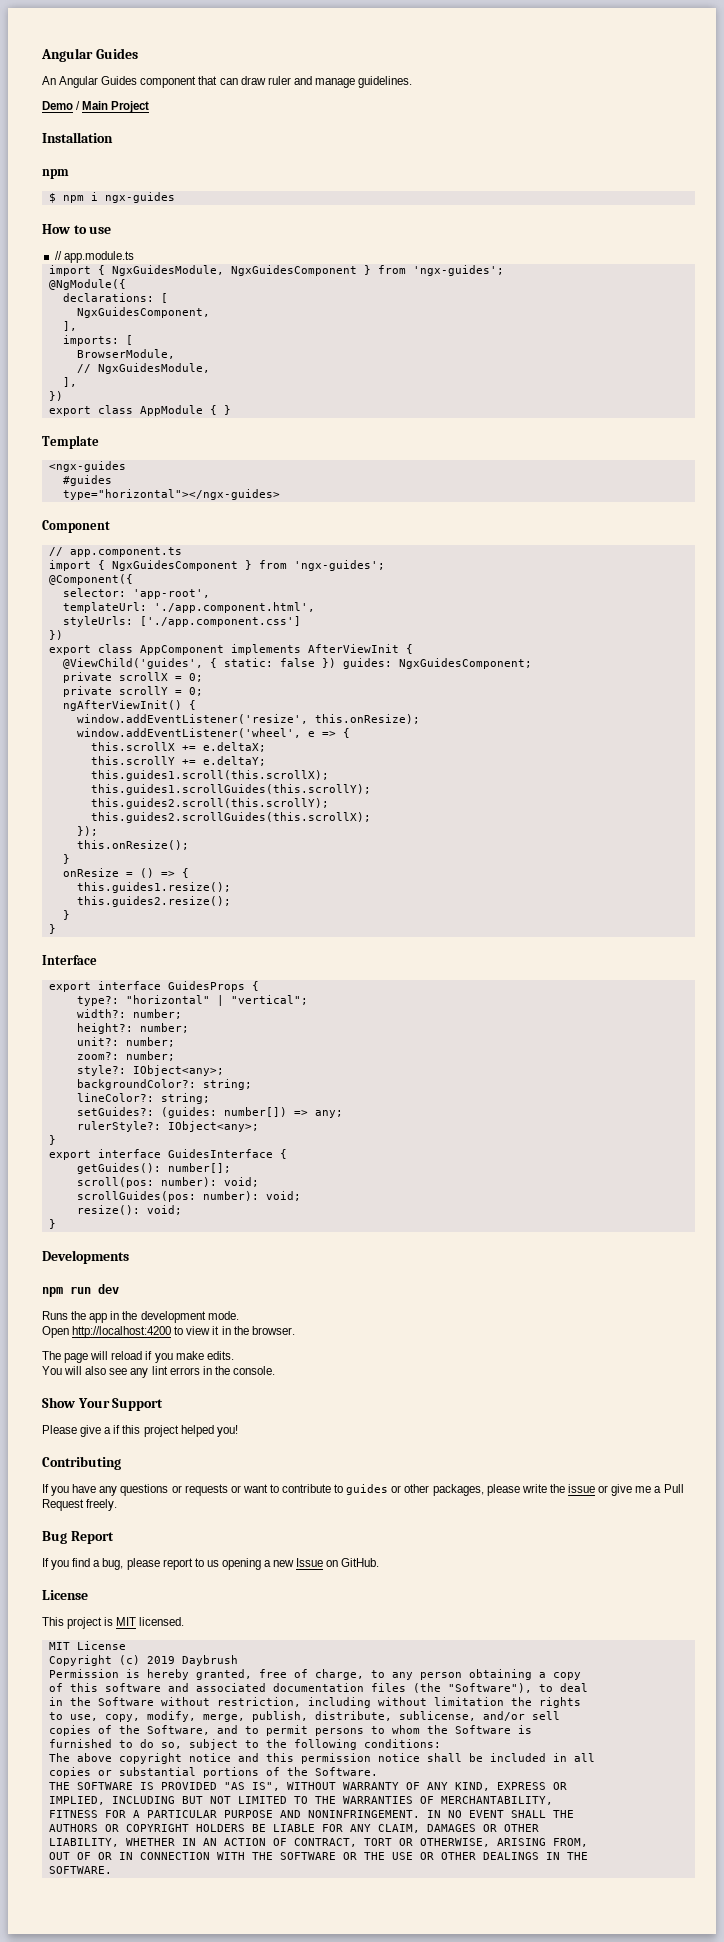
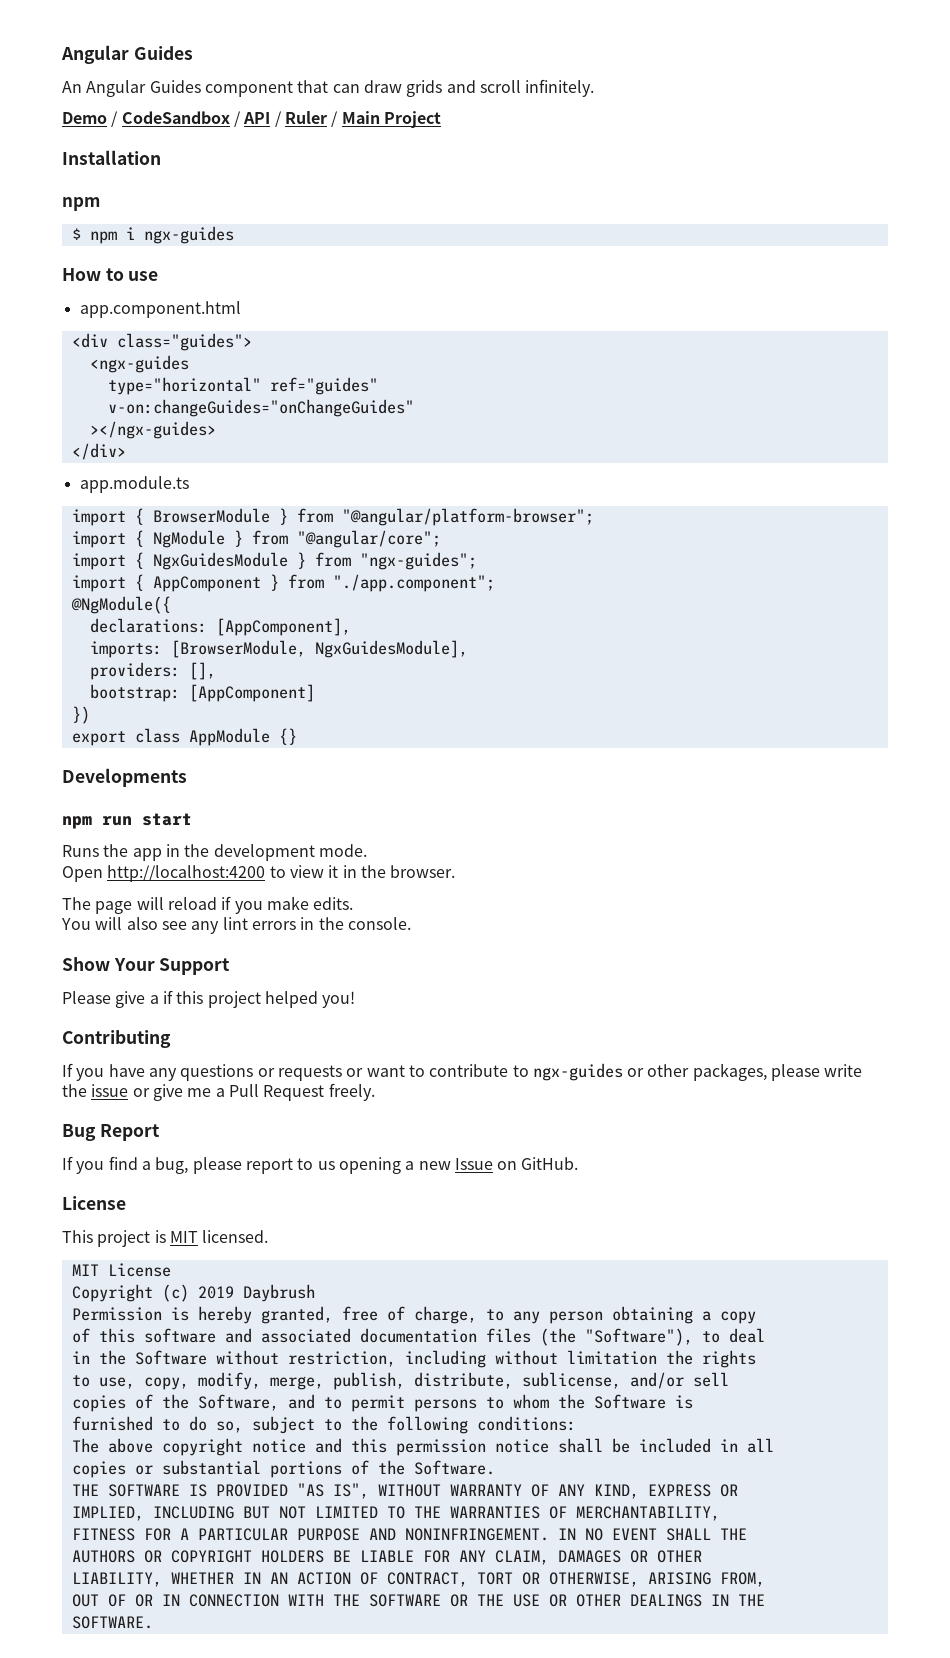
- An Angular Guides component that can draw ruler and manage guidelines.
- Demo / Main Project
+ An Angular Guides component that can draw grids and scroll infinitely.
+ Demo / CodeSandbox / API / Ruler / Main Project
- // app.module.ts
- import { NgxGuidesModule, NgxGuidesComponent } from 'ngx-guides';
+ app.component.html
+ <div class="guides">
+ <ngx-guides
+ type="horizontal" ref="guides"
+ v-on:changeGuides="onChangeGuides"
+ ></ngx-guides>
+ </div>
+ app.module.ts
+ import { BrowserModule } from "@angular/platform-browser";
+ import { NgModule } from "@angular/core";
+ import { NgxGuidesModule } from "ngx-guides";
+ import { AppComponent } from "./app.component";
  @NgModule({
- declarations: [
- NgxGuidesComponent,
- ],
- imports: [
- BrowserModule,
- // NgxGuidesModule,
- ],
+ declarations: [AppComponent],
+ imports: [BrowserModule, NgxGuidesModule],
+ providers: [],
+ bootstrap: [AppComponent]
  })
- export class AppModule { }
- Template
- <ngx-guides
- #guides
- type="horizontal"></ngx-guides>
- Component
- // app.component.ts
- import { NgxGuidesComponent } from 'ngx-guides';
- @Component({
- selector: 'app-root',
- templateUrl: './app.component.html',
- styleUrls: ['./app.component.css']
- })
- export class AppComponent implements AfterViewInit {
- @ViewChild('guides', { static: false }) guides: NgxGuidesComponent;
- private scrollX = 0;
- private scrollY = 0;
- ngAfterViewInit() {
- window.addEventListener('resize', this.onResize);
- window.addEventListener('wheel', e => {
- this.scrollX += e.deltaX;
- this.scrollY += e.deltaY;
- this.guides1.scroll(this.scrollX);
- this.guides1.scrollGuides(this.scrollY);
- this.guides2.scroll(this.scrollY);
- this.guides2.scrollGuides(this.scrollX);
- });
- this.onResize();
- }
- onResize = () => {
- this.guides1.resize();
- this.guides2.resize();
- }
- }
- Interface
- export interface GuidesProps {
- type?: "horizontal" | "vertical";
- width?: number;
- height?: number;
- unit?: number;
- zoom?: number;
- style?: IObject<any>;
- backgroundColor?: string;
- lineColor?: string;
- setGuides?: (guides: number[]) => any;
- rulerStyle?: IObject<any>;
- }
- export interface GuidesInterface {
- getGuides(): number[];
- scroll(pos: number): void;
- scrollGuides(pos: number): void;
- resize(): void;
- }
+ export class AppModule {}
- npm run dev
+ npm run start
- If you have any questions or requests or want to contribute to guides or other packages, please write the issue or give me a Pull Request freely.
+ If you have any questions or requests or want to contribute to ngx-guides or other packages, please write the issue or give me a Pull Request freely.

